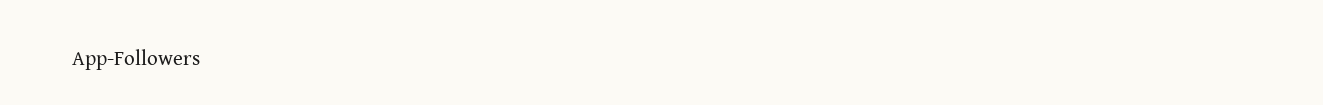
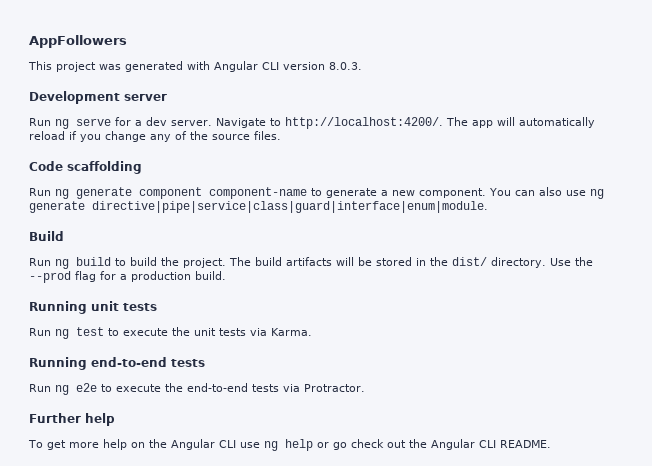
- App-Followers
+ AppFollowers
+ This project was generated with Angular CLI version 8.0.3.
+ Development server
+ Run ng serve for a dev server. Navigate to http://localhost:4200/. The app will automatically reload if you change any of the source files.
+ Code scaffolding
+ Run ng generate component component-name to generate a new component. You can also use ng generate directive|pipe|service|class|guard|interface|enum|module.
+ Build
+ Run ng build to build the project. The build artifacts will be stored in the dist/ directory. Use the --prod flag for a production build.
+ Running unit tests
+ Run ng test to execute the unit tests via Karma.
+ Running end-to-end tests
+ Run ng e2e to execute the end-to-end tests via Protractor.
+ Further help
+ To get more help on the Angular CLI use ng help or go check out the Angular CLI README.

